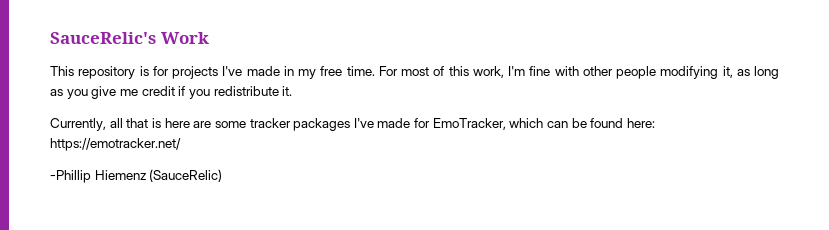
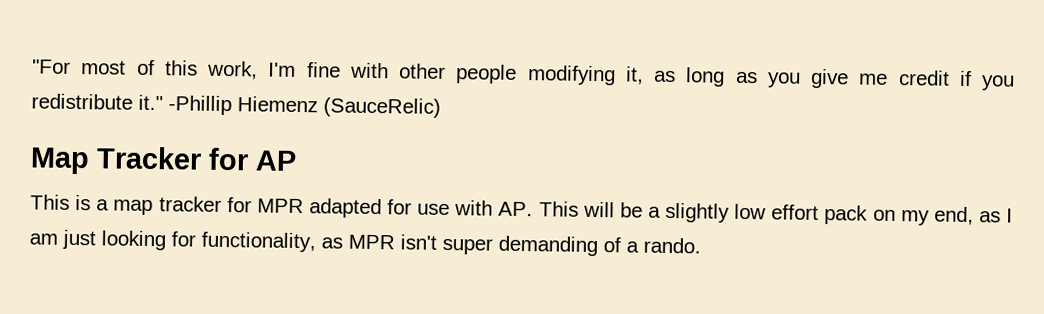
- SauceRelic's Work
- This repository is for projects I've made in my free time. For most of this work, I'm fine with other people modifying it, as long as you give me credit if you redistribute it.
- Currently, all that is here are some tracker packages I've made for EmoTracker, which can be found here: https://emotracker.net/
- -Phillip Hiemenz (SauceRelic)
+ "For most of this work, I'm fine with other people modifying it, as long as you give me credit if you redistribute it." -Phillip Hiemenz (SauceRelic)
+ Map Tracker for AP
+ This is a map tracker for MPR adapted for use with AP. This will be a slightly low effort pack on my end, as I am just looking for functionality, as MPR isn't super demanding of a rando.

